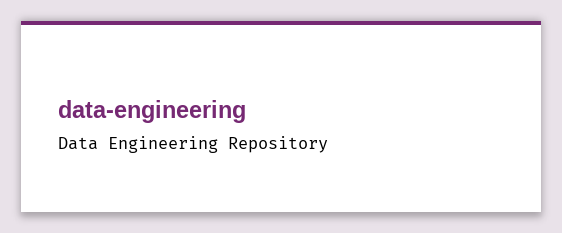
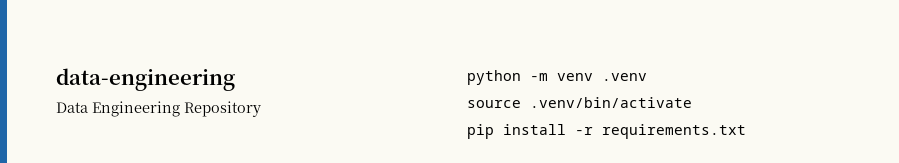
+ python -m venv .venv
+ source .venv/bin/activate
+ pip install -r requirements.txt

